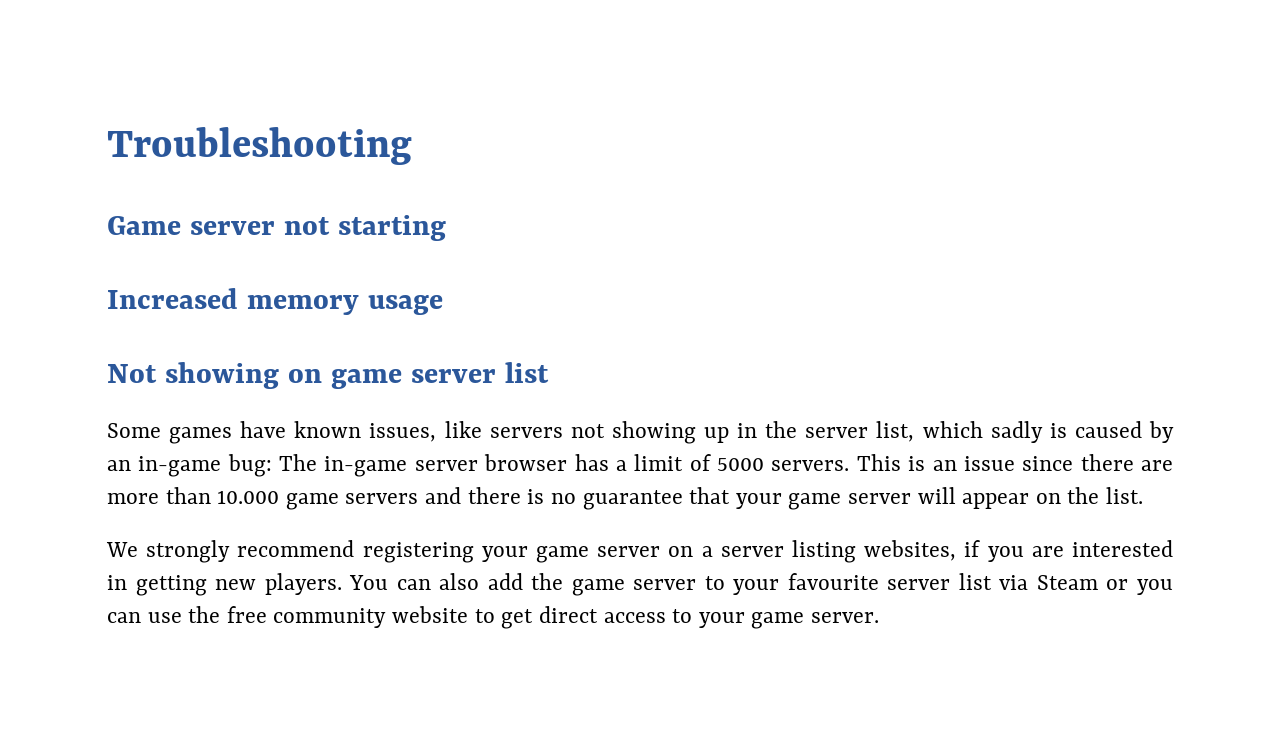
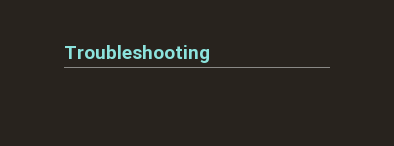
- Game server not starting
- Increased memory usage
- Not showing on game server list
- Some games have known issues, like servers not showing up in the server list, which sadly is caused by an in-game bug: The in-game server browser has a limit of 5000 servers. This is an issue since there are more than 10.000 game servers and there is no guarantee that your game server will appear on the list.
- We strongly recommend registering your game server on a server listing websites, if you are interested in getting new players. You can also add the game server to your favourite server list via Steam or you can use the free community website to get direct access to your game server.

